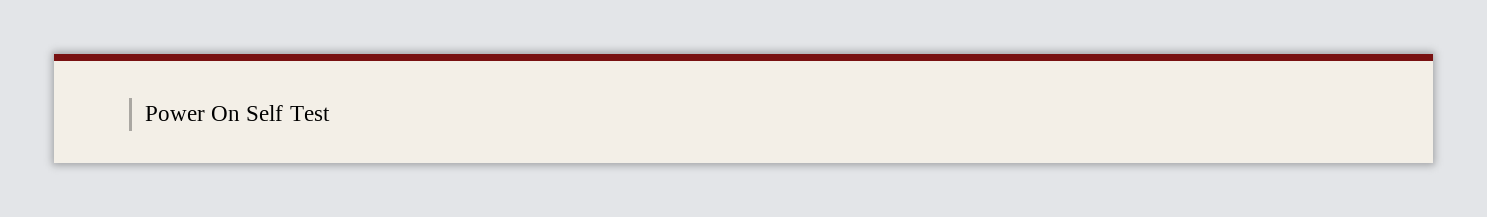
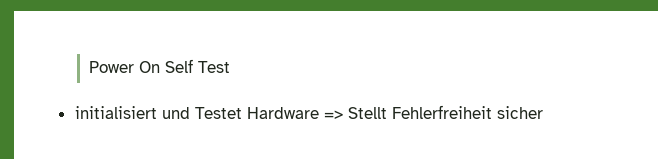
+ initialisiert und Testet Hardware => Stellt Fehlerfreiheit sicher

